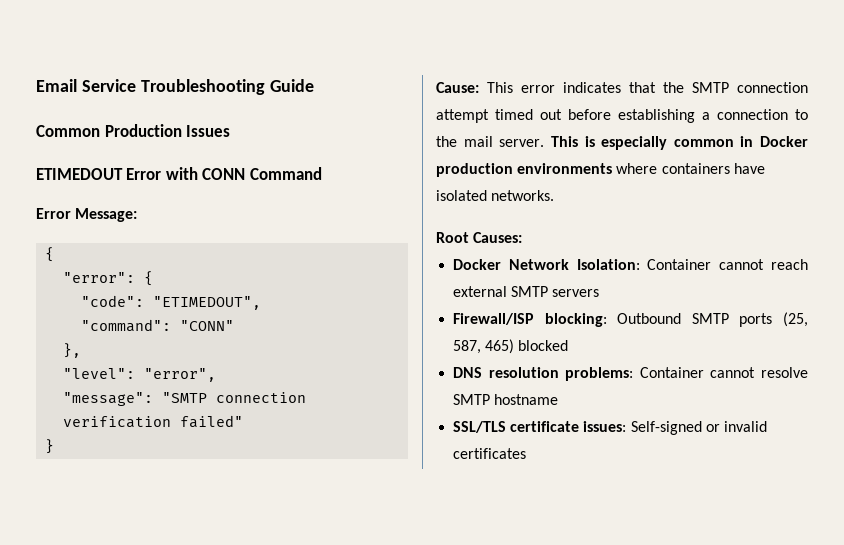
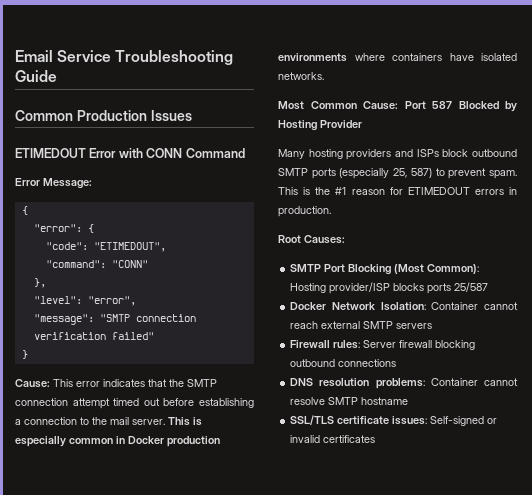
+ Most Common Cause: Port 587 Blocked by Hosting Provider
+ Many hosting providers and ISPs block outbound SMTP ports (especially 25, 587) to prevent spam. This is the #1 reason for ETIMEDOUT errors in production.
  Root Causes:
+ SMTP Port Blocking (Most Common): Hosting provider/ISP blocks ports 25/587
- Firewall/ISP blocking: Outbound SMTP ports (25, 587, 465) blocked
+ Firewall rules: Server firewall blocking outbound connections

